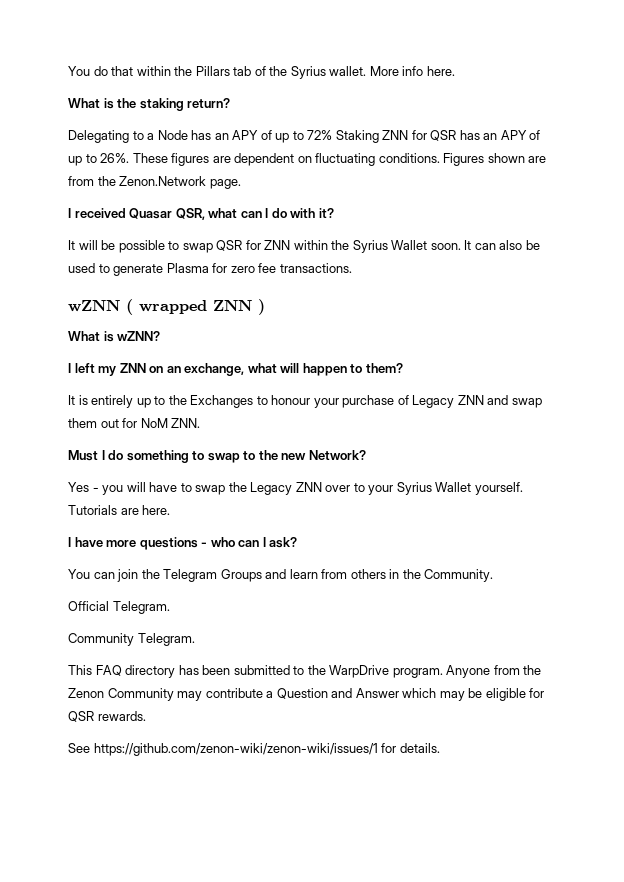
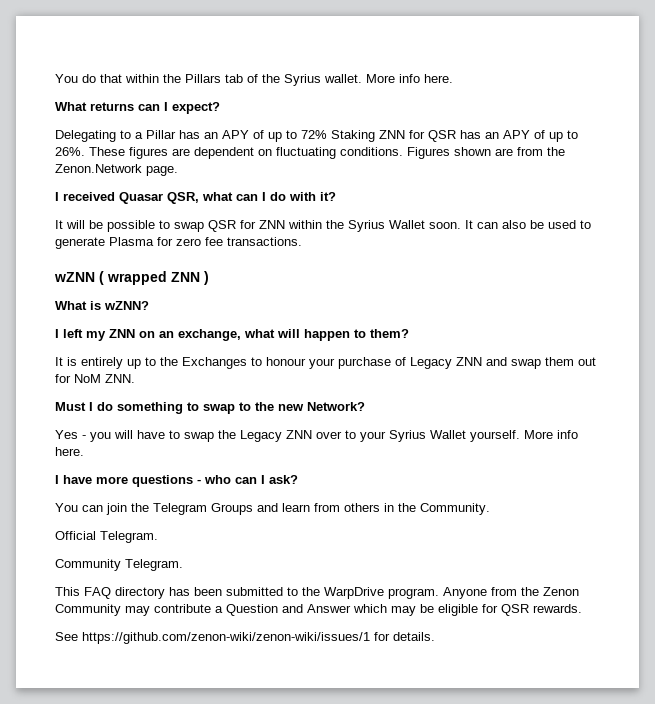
- What is the staking return?
+ What returns can I expect?
- Delegating to a Node has an APY of up to 72% Staking ZNN for QSR has an APY of up to 26%.
+ Delegating to a Pillar has an APY of up to 72% Staking ZNN for QSR has an APY of up to 26%.
- Yes - you will have to swap the Legacy ZNN over to your Syrius Wallet yourself. Tutorials are here.
+ Yes - you will have to swap the Legacy ZNN over to your Syrius Wallet yourself. More info here.

